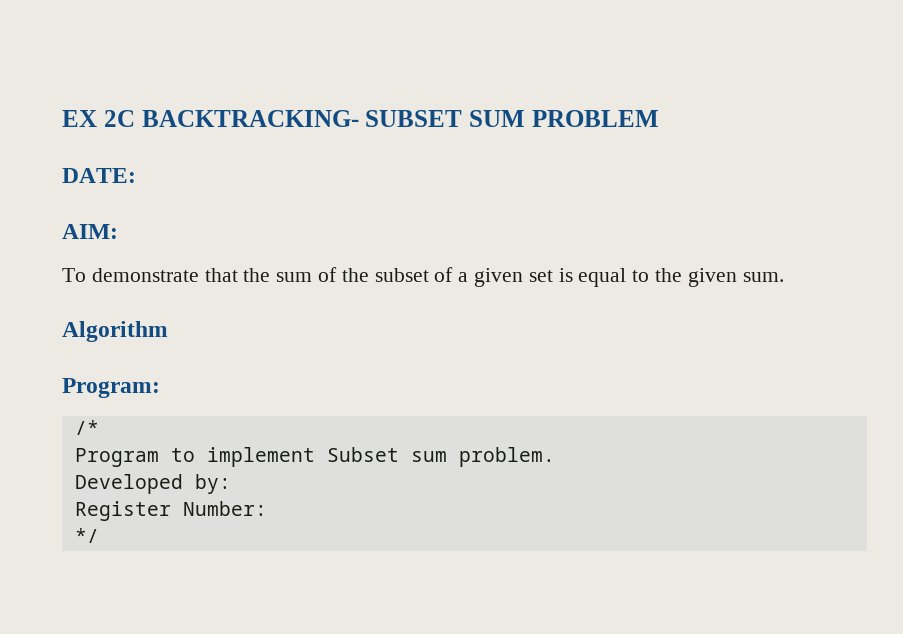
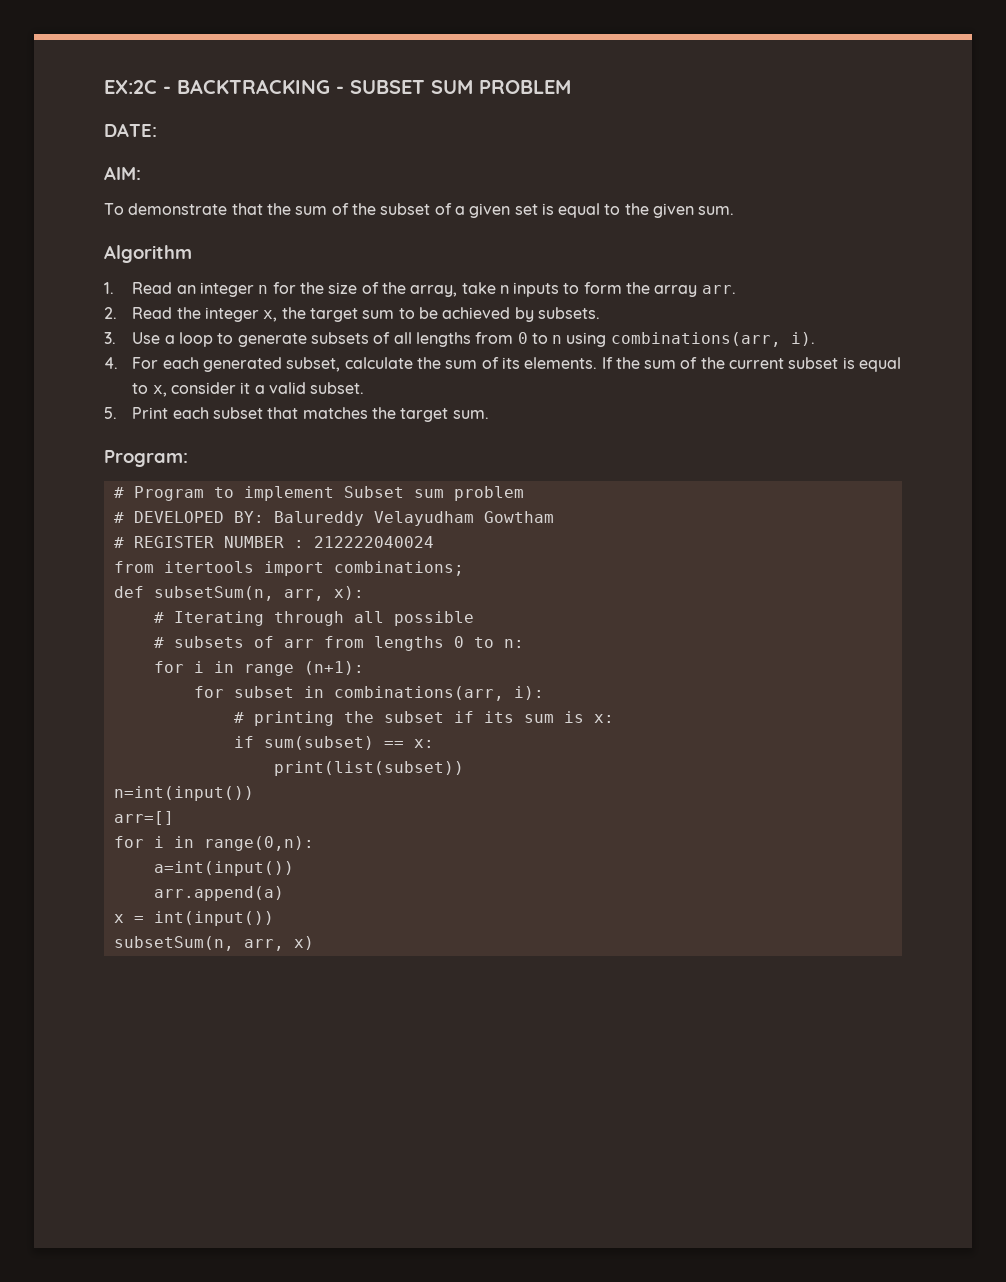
- EX 2C BACKTRACKING- SUBSET SUM PROBLEM
+ EX:2C - BACKTRACKING - SUBSET SUM PROBLEM
+ 1. Read an integer n for the size of the array, take n inputs to form the array arr.
+ 2. Read the integer x, the target sum to be achieved by subsets.
+ 3. Use a loop to generate subsets of all lengths from 0 to n using combinations(arr, i).
+ 4. For each generated subset, calculate the sum of its elements. If the sum of the current subset is equal to x, consider it a valid subset.
+ 5. Print each subset that matches the target sum.
- /*
- Program to implement Subset sum problem.
- Developed by:
- Register Number:
- */
+ # Program to implement Subset sum problem
+ # DEVELOPED BY: Balureddy Velayudham Gowtham
+ # REGISTER NUMBER : 212222040024
+ from itertools import combinations;
+ def subsetSum(n, arr, x):
+ # Iterating through all possible
+ # subsets of arr from lengths 0 to n:
+ for i in range (n+1):
+ for subset in combinations(arr, i):
+ # printing the subset if its sum is x:
+ if sum(subset) == x:
+ print(list(subset))
+ n=int(input())
+ arr=[]
+ for i in range(0,n):
+ a=int(input())
+ arr.append(a)
+ x = int(input())
+ subsetSum(n, arr, x)

